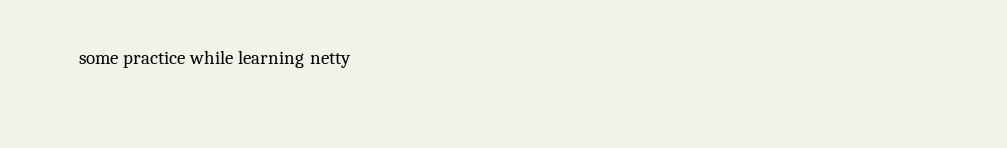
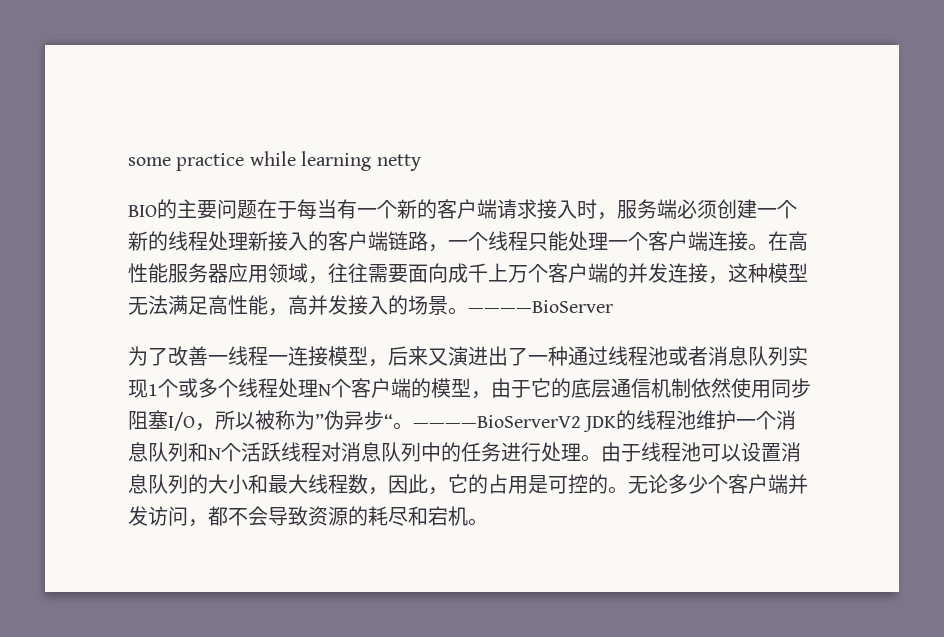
+ BIO的主要问题在于每当有一个新的客户端请求接入时，服务端必须创建一个新的线程处理新接入的客户端链路，一个线程只能处理一个客户端连接。在高性能服务器应用领域，往往需要面向成千上万个客户端的并发连接，这种模型无法满足高性能，高并发接入的场景。————BioServer
+ 为了改善一线程一连接模型，后来又演进出了一种通过线程池或者消息队列实现1个或多个线程处理N个客户端的模型，由于它的底层通信机制依然使用同步阻塞I/O，所以被称为”伪异步“。————BioServerV2 JDK的线程池维护一个消息队列和N个活跃线程对消息队列中的任务进行处理。由于线程池可以设置消息队列的大小和最大线程数，因此，它的占用是可控的。无论多少个客户端并发访问，都不会导致资源的耗尽和宕机。

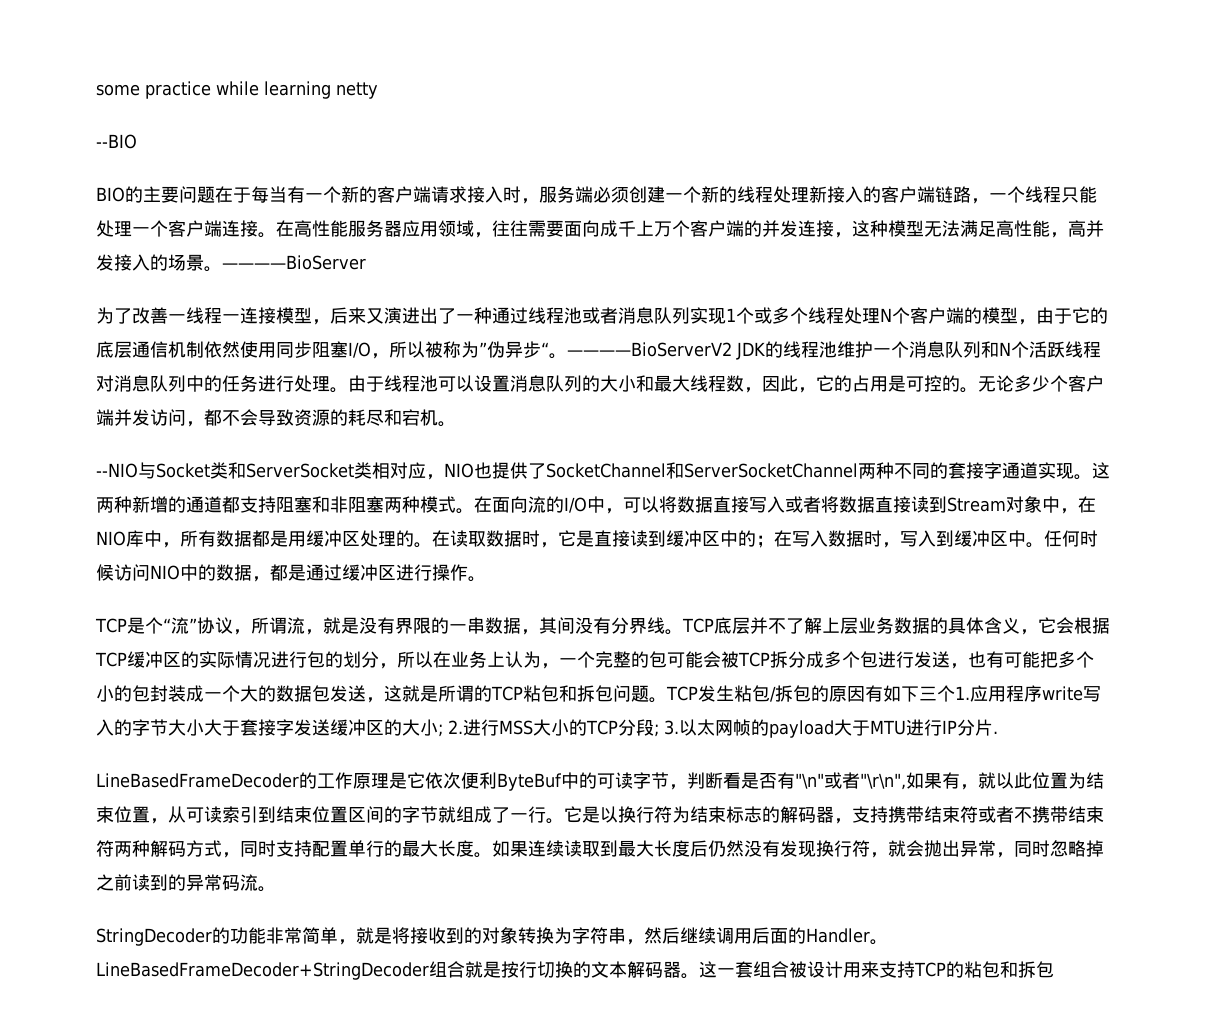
+ --BIO
+ --NIO与Socket类和ServerSocket类相对应，NIO也提供了SocketChannel和ServerSocketChannel两种不同的套接字通道实现。这两种新增的通道都支持阻塞和非阻塞两种模式。在面向流的I/O中，可以将数据直接写入或者将数据直接读到Stream对象中，在NIO库中，所有数据都是用缓冲区处理的。在读取数据时，它是直接读到缓冲区中的；在写入数据时，写入到缓冲区中。任何时候访问NIO中的数据，都是通过缓冲区进行操作。
+ TCP是个“流”协议，所谓流，就是没有界限的一串数据，其间没有分界线。TCP底层并不了解上层业务数据的具体含义，它会根据TCP缓冲区的实际情况进行包的划分，所以在业务上认为，一个完整的包可能会被TCP拆分成多个包进行发送，也有可能把多个小的包封装成一个大的数据包发送，这就是所谓的TCP粘包和拆包问题。TCP发生粘包/拆包的原因有如下三个1.应用程序write写入的字节大小大于套接字发送缓冲区的大小; 2.进行MSS大小的TCP分段; 3.以太网帧的payload大于MTU进行IP分片.
+ LineBasedFrameDecoder的工作原理是它依次便利ByteBuf中的可读字节，判断看是否有"\n"或者"\r\n",如果有，就以此位置为结束位置，从可读索引到结束位置区间的字节就组成了一行。它是以换行符为结束标志的解码器，支持携带结束符或者不携带结束符两种解码方式，同时支持配置单行的最大长度。如果连续读取到最大长度后仍然没有发现换行符，就会抛出异常，同时忽略掉之前读到的异常码流。
+ StringDecoder的功能非常简单，就是将接收到的对象转换为字符串，然后继续调用后面的Handler。LineBasedFrameDecoder+StringDecoder组合就是按行切换的文本解码器。这一套组合被设计用来支持TCP的粘包和拆包

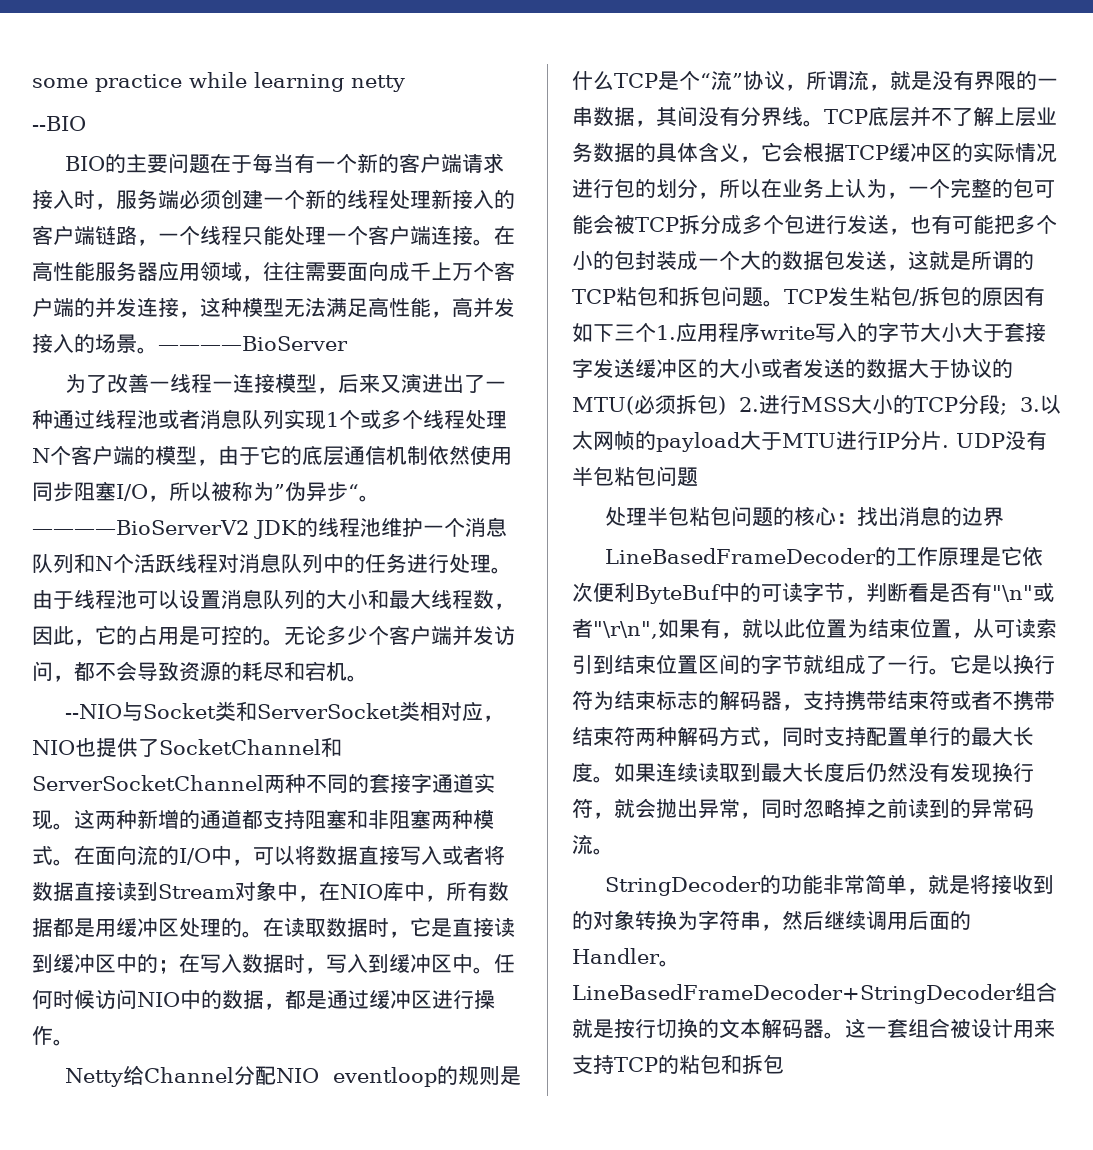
- TCP是个“流”协议，所谓流，就是没有界限的一串数据，其间没有分界线。
+ Netty给Channel分配NIO eventloop的规则是什么TCP是个“流”协议，所谓流，就是没有界限的一串数据，其间没有分界线。
- TCP发生粘包/拆包的原因有如下三个1.应用程序write写入的字节大小大于套接字发送缓冲区的大小; 2.进行MSS大小的TCP分段; 3.以太网帧的payload大于MTU进行IP分片.
+ TCP发生粘包/拆包的原因有如下三个1.应用程序write写入的字节大小大于套接字发送缓冲区的大小或者发送的数据大于协议的MTU(必须拆包) 2.进行MSS大小的TCP分段; 3.以太网帧的payload大于MTU进行IP分片. UDP没有半包粘包问题
+ 处理半包粘包问题的核心：找出消息的边界

